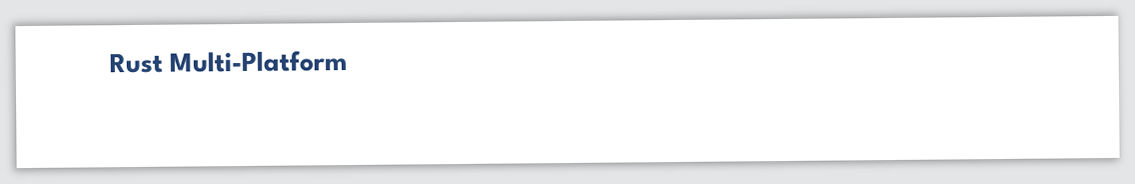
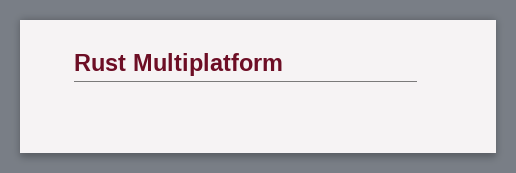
- Rust Multi-Platform
+ Rust Multiplatform

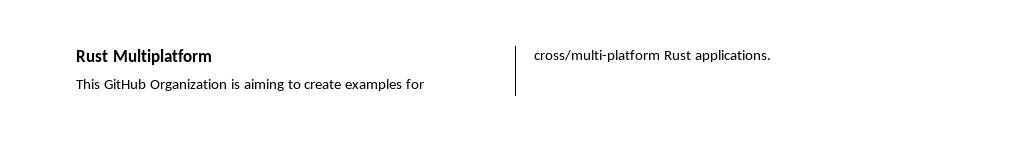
+ This GitHub Organization is aiming to create examples for cross/multi-platform Rust applications.

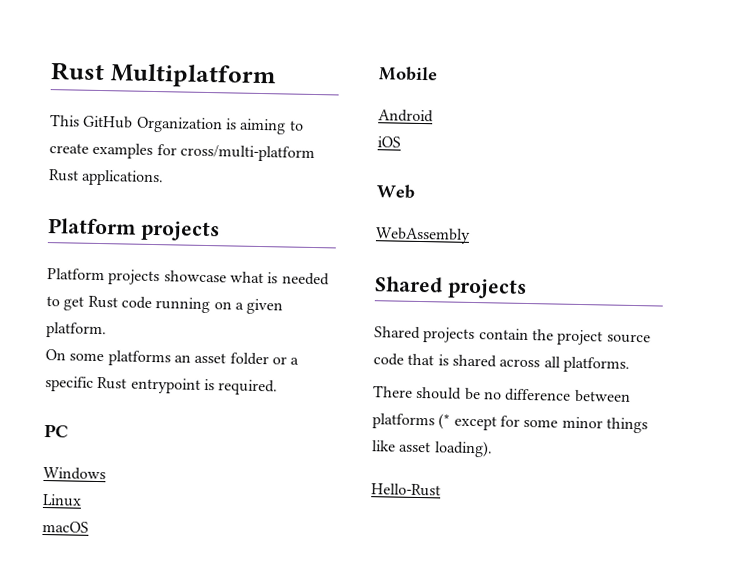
  This GitHub Organization is aiming to create examples for cross/multi-platform Rust applications.
+ Platform projects
+ Platform projects showcase what is needed to get Rust code running on a given platform.
+ On some platforms an asset folder or a specific Rust entrypoint is required.
+ PC
+ Windows
+ Linux
+ macOS
+ Mobile
+ Android
+ iOS
+ Web
+ WebAssembly
+ Shared projects
+ Shared projects contain the project source code that is shared across all platforms.
+ There should be no difference between platforms (* except for some minor things like asset loading).
+ Hello-Rust

